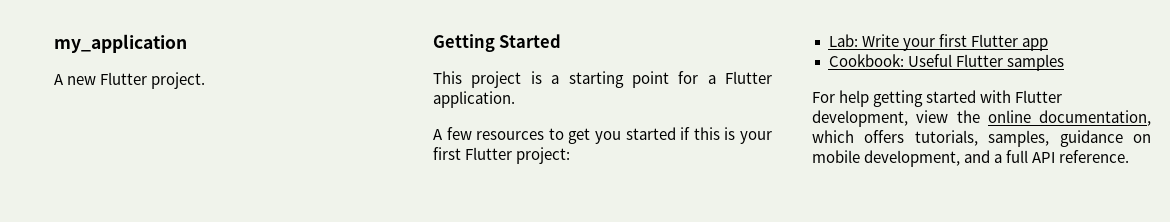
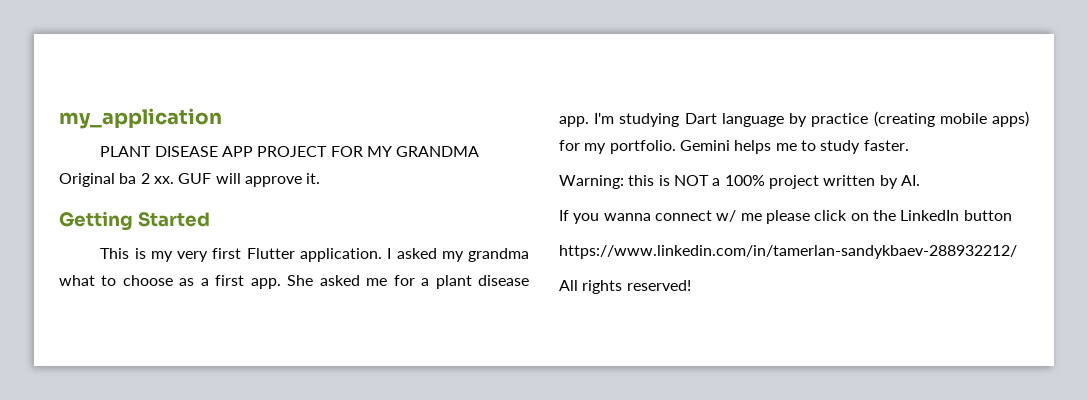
- A new Flutter project.
+ PLANT DISEASE APP PROJECT FOR MY GRANDMA Original ba 2 xx. GUF will approve it.
  Getting Started
- This project is a starting point for a Flutter application.
- A few resources to get you started if this is your first Flutter project:
- Lab: Write your first Flutter app
- Cookbook: Useful Flutter samples
- For help getting started with Flutter development, view the online documentation, which offers tutorials, samples, guidance on mobile development, and a full API reference.
+ This is my very first Flutter application. I asked my grandma what to choose as a first app. She asked me for a plant disease app. I'm studying Dart language by practice (creating mobile apps) for my portfolio. Gemini helps me to study faster.
+ Warning: this is NOT a 100% project written by AI.
+ If you wanna connect w/ me please click on the LinkedIn button
+ https://www.linkedin.com/in/tamerlan-sandykbaev-288932212/
+ All rights reserved!

